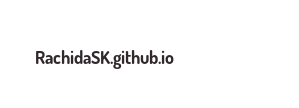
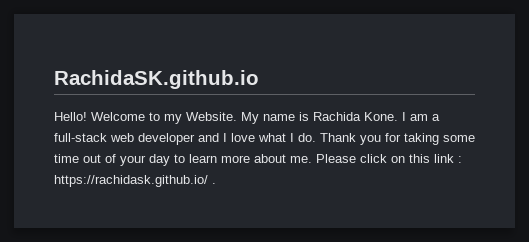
+ Hello! Welcome to my Website. My name is Rachida Kone. I am a full-stack web developer and I love what I do. Thank you for taking some time out of your day to learn more about me. Please click on this link : https://rachidask.github.io/ .

